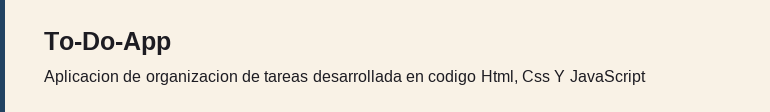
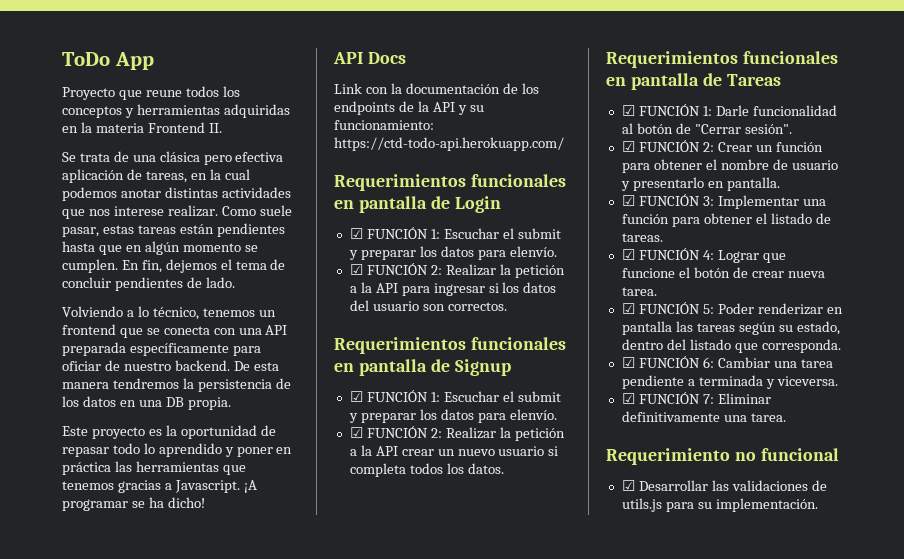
- To-Do-App
- Aplicacion de organizacion de tareas desarrollada en codigo Html, Css Y JavaScript
+ ToDo App
+ Proyecto que reune todos los conceptos y herramientas adquiridas en la materia Frontend II.
+ Se trata de una clásica pero efectiva aplicación de tareas, en la cual podemos anotar distintas actividades que nos interese realizar. Como suele pasar, estas tareas están pendientes hasta que en algún momento se cumplen. En fin, dejemos el tema de concluir pendientes de lado.
+ Volviendo a lo técnico, tenemos un frontend que se conecta con una API preparada específicamente para oficiar de nuestro backend. De esta manera tendremos la persistencia de los datos en una DB propia.
+ Este proyecto es la oportunidad de repasar todo lo aprendido y poner en práctica las herramientas que tenemos gracias a Javascript. ¡A programar se ha dicho!
+ API Docs
+ Link con la documentación de los endpoints de la API y su funcionamiento: https://ctd-todo-api.herokuapp.com/
+ Requerimientos funcionales en pantalla de Login
+ ☑ FUNCIÓN 1: Escuchar el submit y preparar los datos para elenvío.
+ ☑ FUNCIÓN 2: Realizar la petición a la API para ingresar si los datos del usuario son correctos.
+ Requerimientos funcionales en pantalla de Signup
+ ☑ FUNCIÓN 1: Escuchar el submit y preparar los datos para elenvío.
+ ☑ FUNCIÓN 2: Realizar la petición a la API crear un nuevo usuario si completa todos los datos.
+ Requerimientos funcionales en pantalla de Tareas
+ ☑ FUNCIÓN 1: Darle funcionalidad al botón de "Cerrar sesión".
+ ☑ FUNCIÓN 2: Crear un función para obtener el nombre de usuario y presentarlo en pantalla.
+ ☑ FUNCIÓN 3: Implementar una función para obtener el listado de tareas.
+ ☑ FUNCIÓN 4: Lograr que funcione el botón de crear nueva tarea.
+ ☑ FUNCIÓN 5: Poder renderizar en pantalla las tareas según su estado, dentro del listado que corresponda.
+ ☑ FUNCIÓN 6: Cambiar una tarea pendiente a terminada y viceversa.
+ ☑ FUNCIÓN 7: Eliminar definitivamente una tarea.
+ Requerimiento no funcional
+ ☑ Desarrollar las validaciones de utils.js para su implementación.

